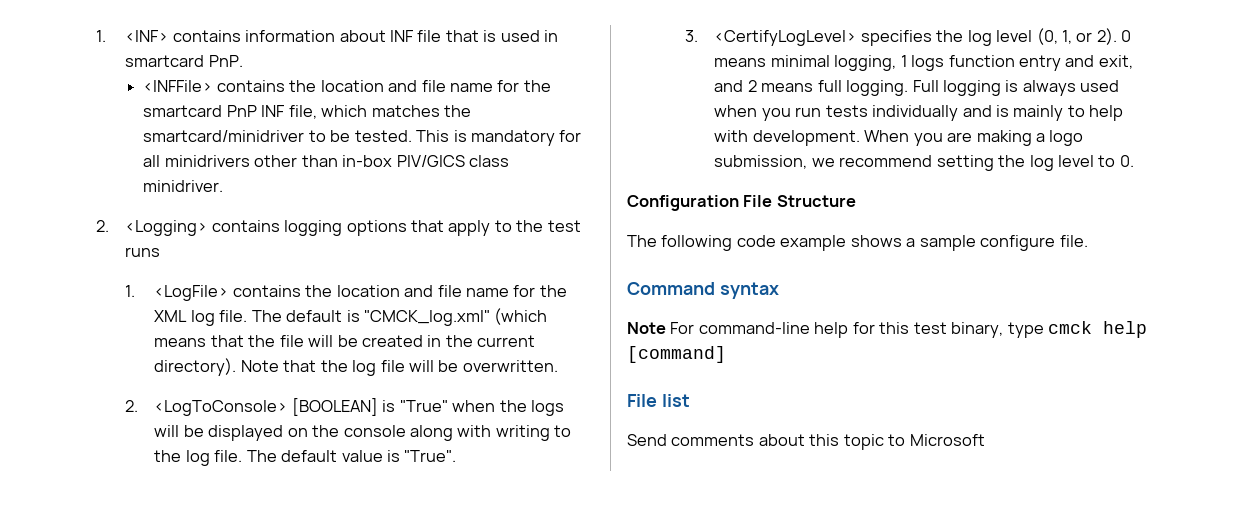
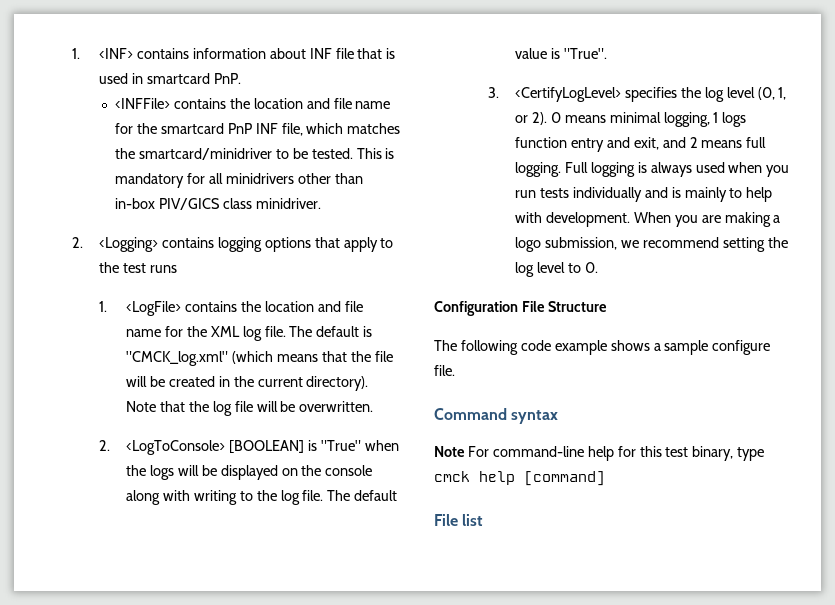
- Send comments about this topic to Microsoft

